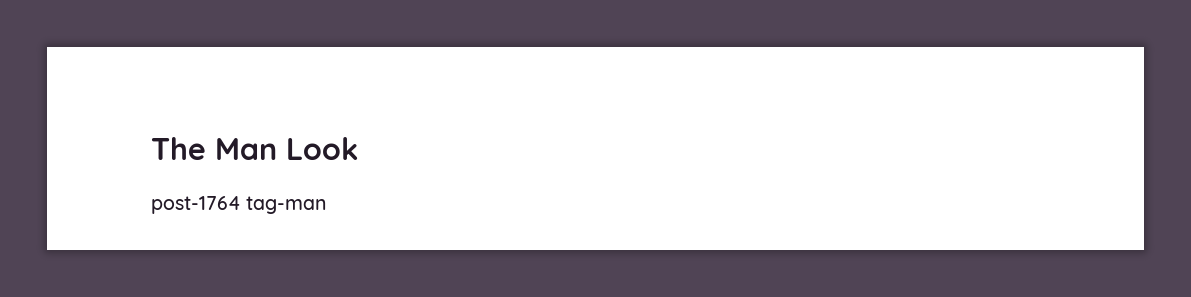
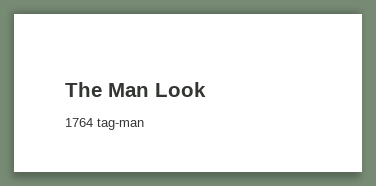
- post-1764 tag-man
+ 1764 tag-man

